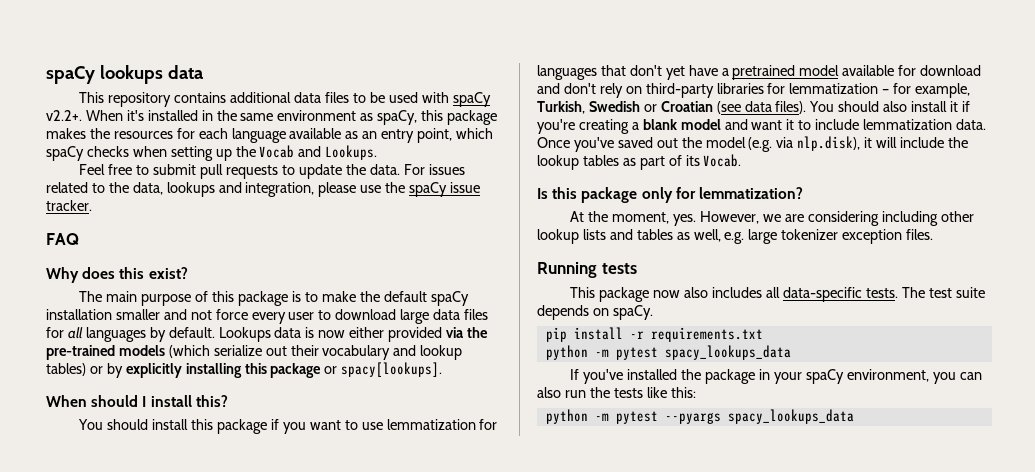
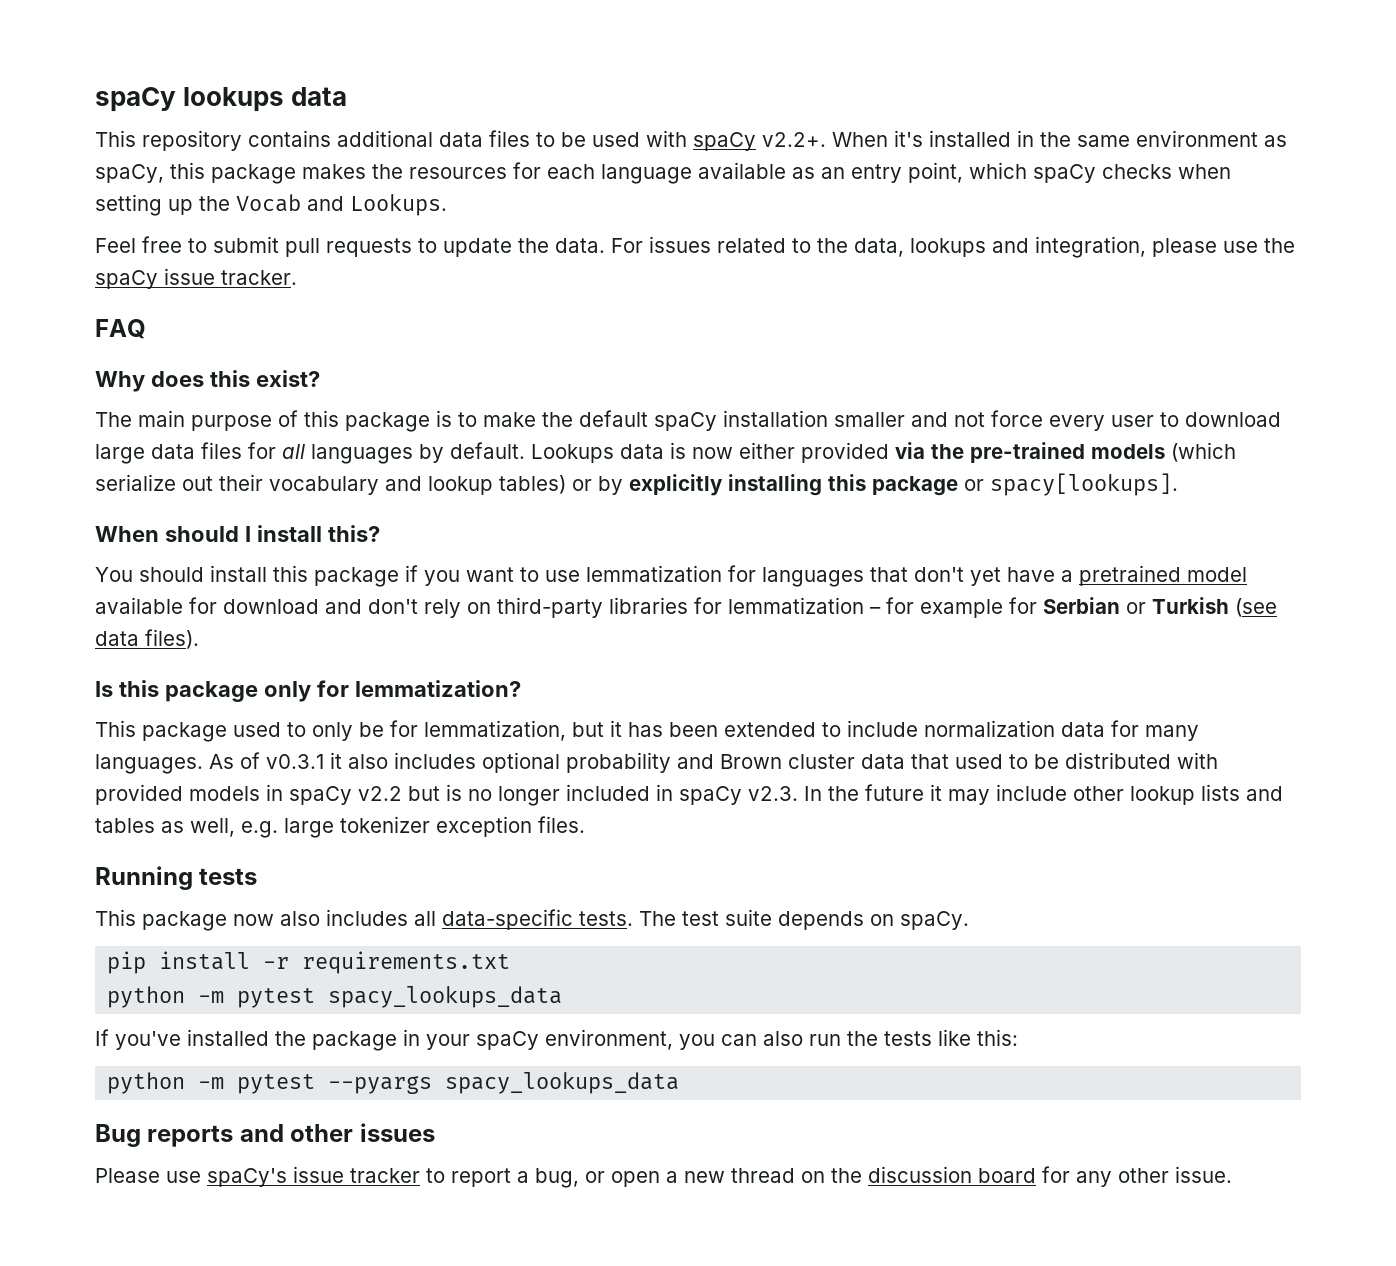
- You should install this package if you want to use lemmatization for languages that don't yet have a pretrained model available for download and don't rely on third-party libraries for lemmatization – for example, Turkish, Swedish or Croatian (see data files). You should also install it if you're creating a blank model and want it to include lemmatization data. Once you've saved out the model (e.g. via nlp.disk), it will include the lookup tables as part of its Vocab.
+ You should install this package if you want to use lemmatization for languages that don't yet have a pretrained model available for download and don't rely on third-party libraries for lemmatization – for example for Serbian or Turkish (see data files).
- At the moment, yes. However, we are considering including other lookup lists and tables as well, e.g. large tokenizer exception files.
+ This package used to only be for lemmatization, but it has been extended to include normalization data for many languages. As of v0.3.1 it also includes optional probability and Brown cluster data that used to be distributed with provided models in spaCy v2.2 but is no longer included in spaCy v2.3. In the future it may include other lookup lists and tables as well, e.g. large tokenizer exception files.
+ Bug reports and other issues
+ Please use spaCy's issue tracker to report a bug, or open a new thread on the discussion board for any other issue.

